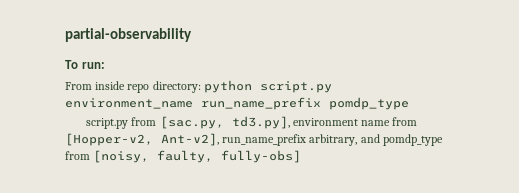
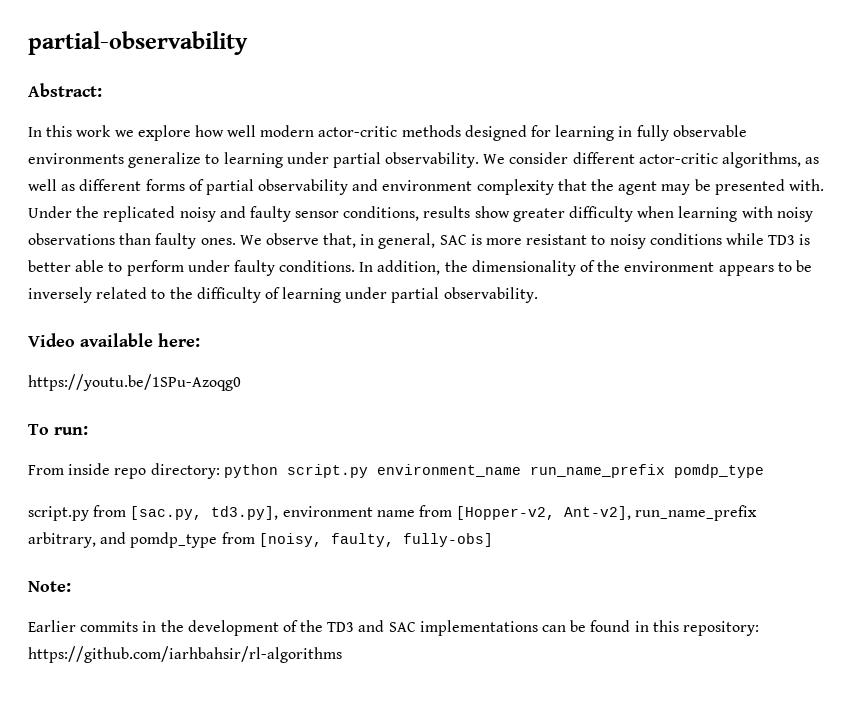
+ Abstract:
+ In this work we explore how well modern actor-critic methods designed for learning in fully observable environments generalize to learning under partial observability. We consider different actor-critic algorithms, as well as different forms of partial observability and environment complexity that the agent may be presented with. Under the replicated noisy and faulty sensor conditions, results show greater difficulty when learning with noisy observations than faulty ones. We observe that, in general, SAC is more resistant to noisy conditions while TD3 is better able to perform under faulty conditions. In addition, the dimensionality of the environment appears to be inversely related to the difficulty of learning under partial observability.
+ Video available here:
+ https://youtu.be/1SPu-Azoqg0
+ Note:
+ Earlier commits in the development of the TD3 and SAC implementations can be found in this repository: https://github.com/iarhbahsir/rl-algorithms

